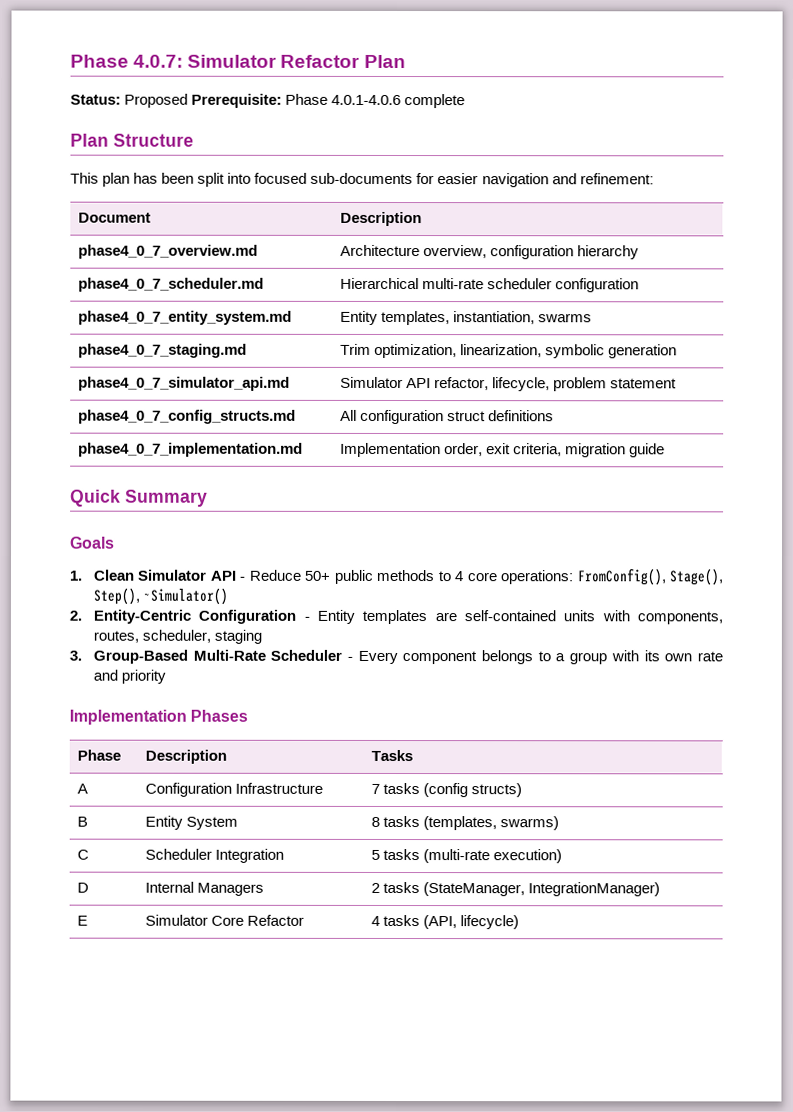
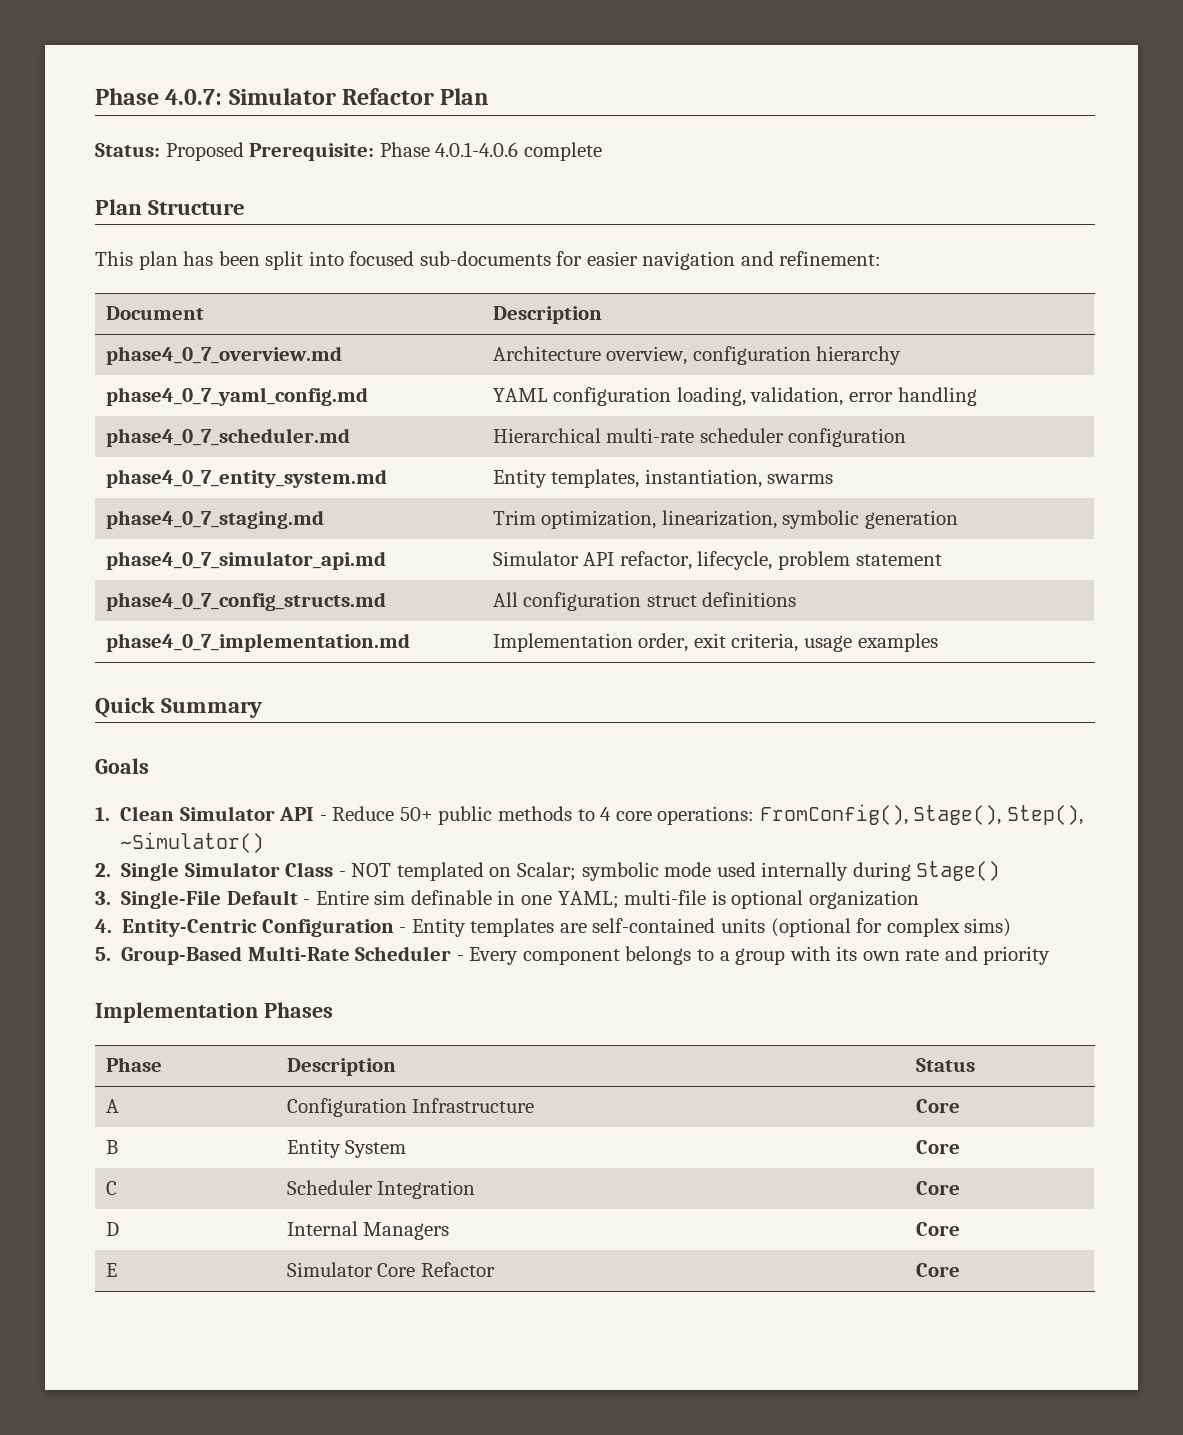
+ phase4_0_7_yaml_config.md | YAML configuration loading, validation, error handling
- phase4_0_7_implementation.md | Implementation order, exit criteria, migration guide
+ phase4_0_7_implementation.md | Implementation order, exit criteria, usage examples
- 2. Entity-Centric Configuration - Entity templates are self-contained units with components, routes, scheduler, staging
- 3. Group-Based Multi-Rate Scheduler - Every component belongs to a group with its own rate and priority
+ 2. Single Simulator Class - NOT templated on Scalar; symbolic mode used internally during Stage()
+ 3. Single-File Default - Entire sim definable in one YAML; multi-file is optional organization
+ 4. Entity-Centric Configuration - Entity templates are self-contained units (optional for complex sims)
+ 5. Group-Based Multi-Rate Scheduler - Every component belongs to a group with its own rate and priority
- Phase | Description | Tasks
+ Phase | Description | Status
- A | Configuration Infrastructure | 7 tasks (config structs)
+ A | Configuration Infrastructure | Core
- B | Entity System | 8 tasks (templates, swarms)
+ B | Entity System | Core
- C | Scheduler Integration | 5 tasks (multi-rate execution)
+ C | Scheduler Integration | Core
- D | Internal Managers | 2 tasks (StateManager, IntegrationManager)
+ D | Internal Managers | Core
- E | Simulator Core Refactor | 4 tasks (API, lifecycle)
+ E | Simulator Core Refactor | Core

